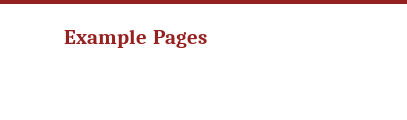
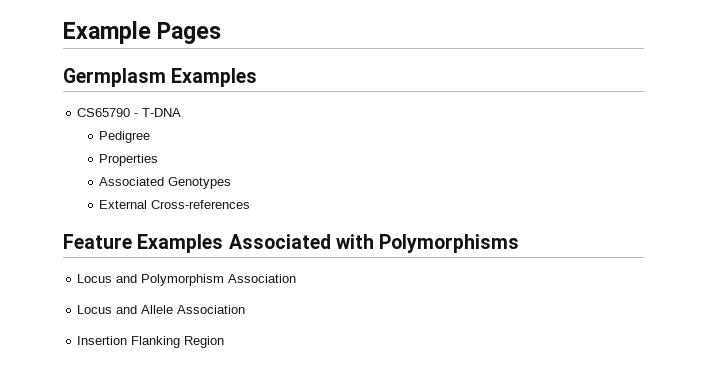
+ Germplasm Examples
+ CS65790 - T-DNA
+ Pedigree
+ Properties
+ Associated Genotypes
+ External Cross-references
+ Feature Examples Associated with Polymorphisms
+ Locus and Polymorphism Association
+ Locus and Allele Association
+ Insertion Flanking Region

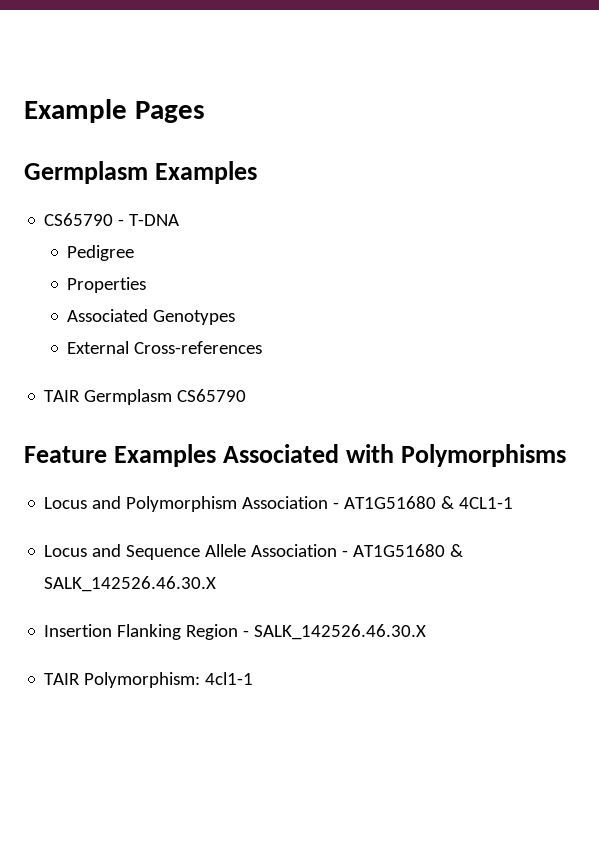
+ TAIR Germplasm CS65790
- Locus and Polymorphism Association
- Locus and Allele Association
+ Locus and Polymorphism Association - AT1G51680 & 4CL1-1
+ Locus and Sequence Allele Association - AT1G51680 & SALK_142526.46.30.X
- Insertion Flanking Region
+ Insertion Flanking Region - SALK_142526.46.30.X
+ TAIR Polymorphism: 4cl1-1

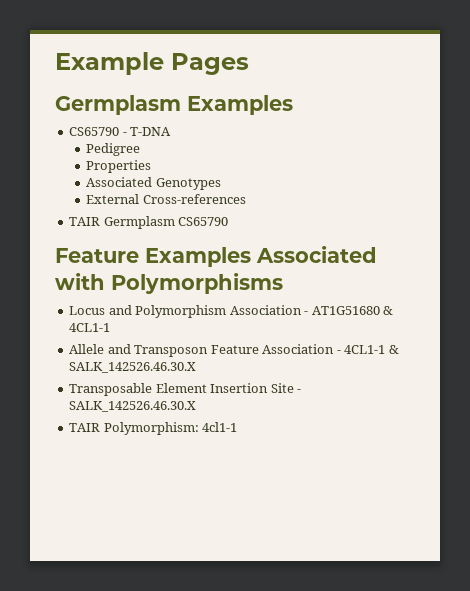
- Locus and Sequence Allele Association - AT1G51680 & SALK_142526.46.30.X
+ Allele and Transposon Feature Association - 4CL1-1 & SALK_142526.46.30.X
- Insertion Flanking Region - SALK_142526.46.30.X
+ Transposable Element Insertion Site - SALK_142526.46.30.X

